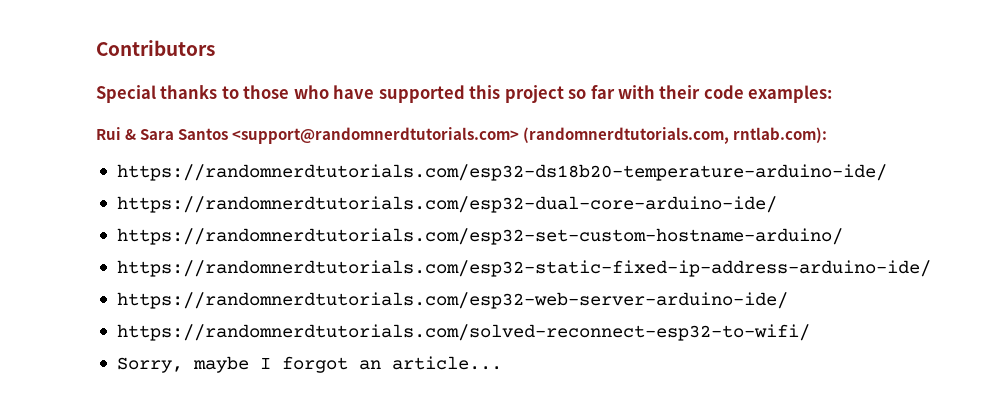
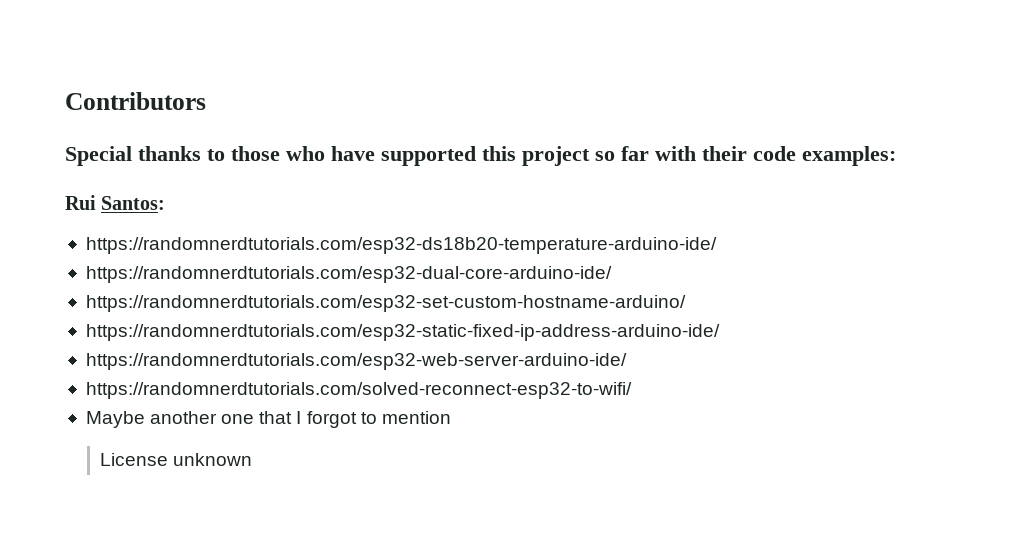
- Rui & Sara Santos <support@randomnerdtutorials.com> (randomnerdtutorials.com, rntlab.com):
+ Rui Santos:
- Sorry, maybe I forgot an article...
+ Maybe another one that I forgot to mention
+ License unknown

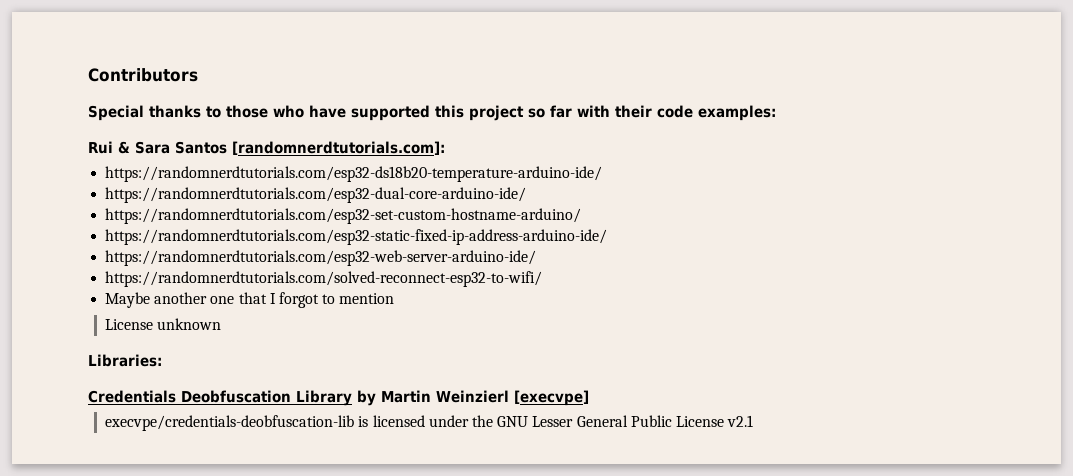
- Rui Santos:
+ Rui & Sara Santos [randomnerdtutorials.com]:
+ Libraries:
+ Credentials Deobfuscation Library by Martin Weinzierl [execvpe]
+ execvpe/credentials-deobfuscation-lib is licensed under the GNU Lesser General Public License v2.1

